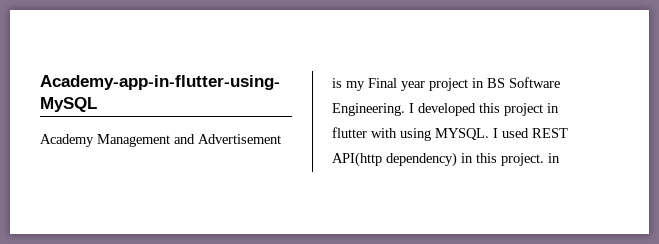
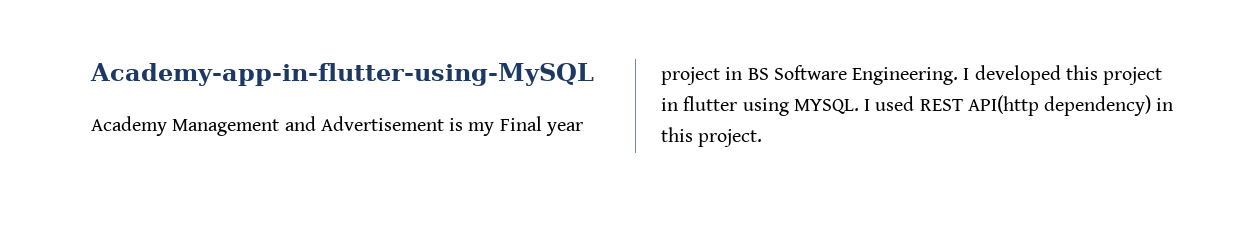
- I developed this project in flutter with using MYSQL.
+ I developed this project in flutter using MYSQL.
- I used REST API(http dependency) in this project. in
+ I used REST API(http dependency) in this project.

